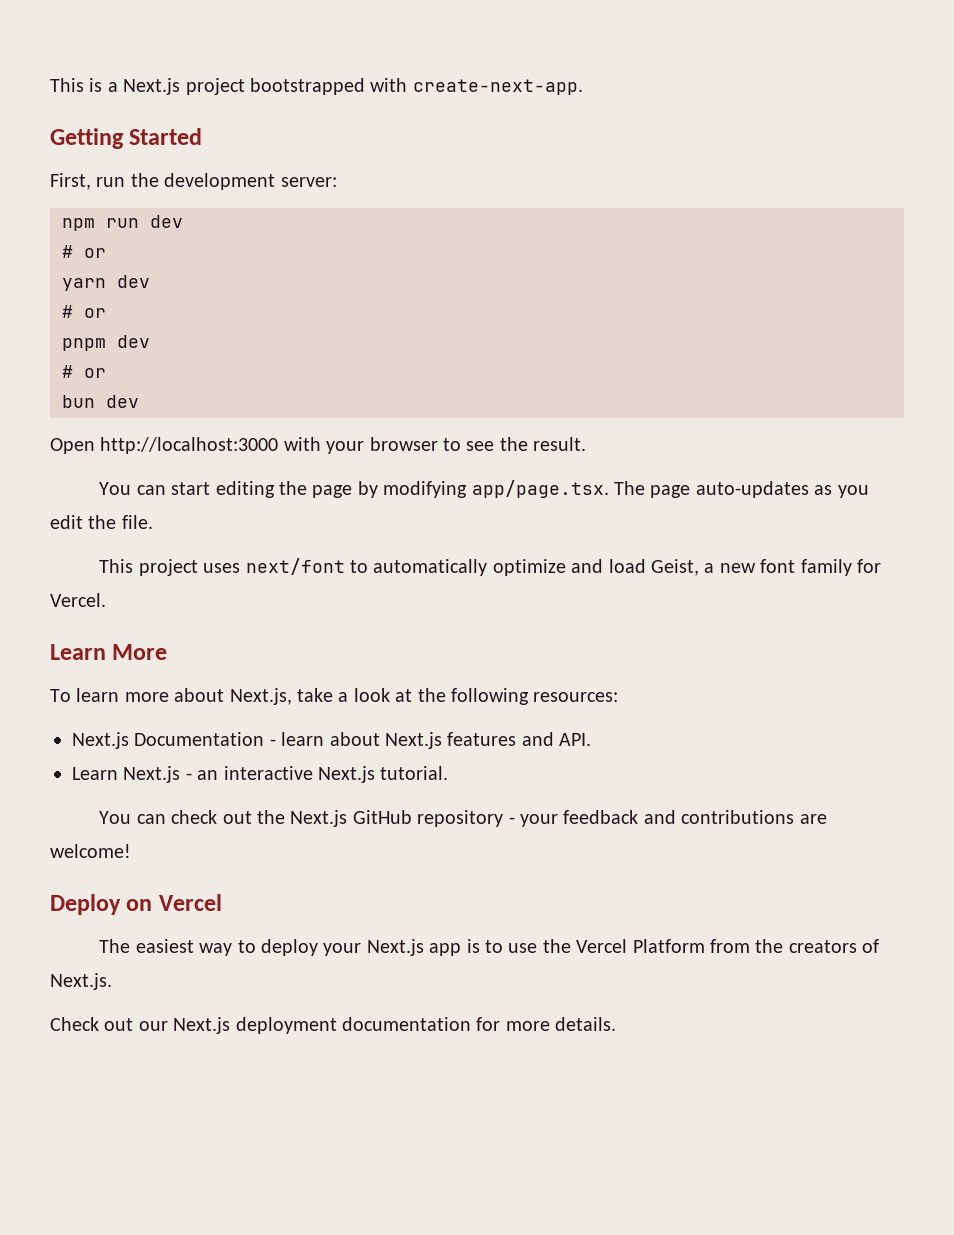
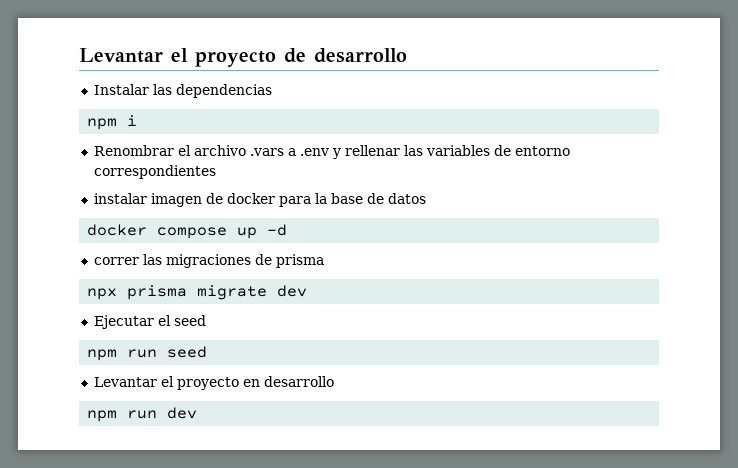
- This is a Next.js project bootstrapped with create-next-app.
- Getting Started
- First, run the development server:
+ Levantar el proyecto de desarrollo
+ Instalar las dependencias
+ npm i
+ Renombrar el archivo .vars a .env y rellenar las variables de entorno correspondientes
+ instalar imagen de docker para la base de datos
+ docker compose up -d
+ correr las migraciones de prisma
+ npx prisma migrate dev
+ Ejecutar el seed
+ npm run seed
+ Levantar el proyecto en desarrollo
  npm run dev
- # or
- yarn dev
- # or
- pnpm dev
- # or
- bun dev
- Open http://localhost:3000 with your browser to see the result.
- You can start editing the page by modifying app/page.tsx. The page auto-updates as you edit the file.
- This project uses next/font to automatically optimize and load Geist, a new font family for Vercel.
- Learn More
- To learn more about Next.js, take a look at the following resources:
- Next.js Documentation - learn about Next.js features and API.
- Learn Next.js - an interactive Next.js tutorial.
- You can check out the Next.js GitHub repository - your feedback and contributions are welcome!
- Deploy on Vercel
- The easiest way to deploy your Next.js app is to use the Vercel Platform from the creators of Next.js.
- Check out our Next.js deployment documentation for more details.

